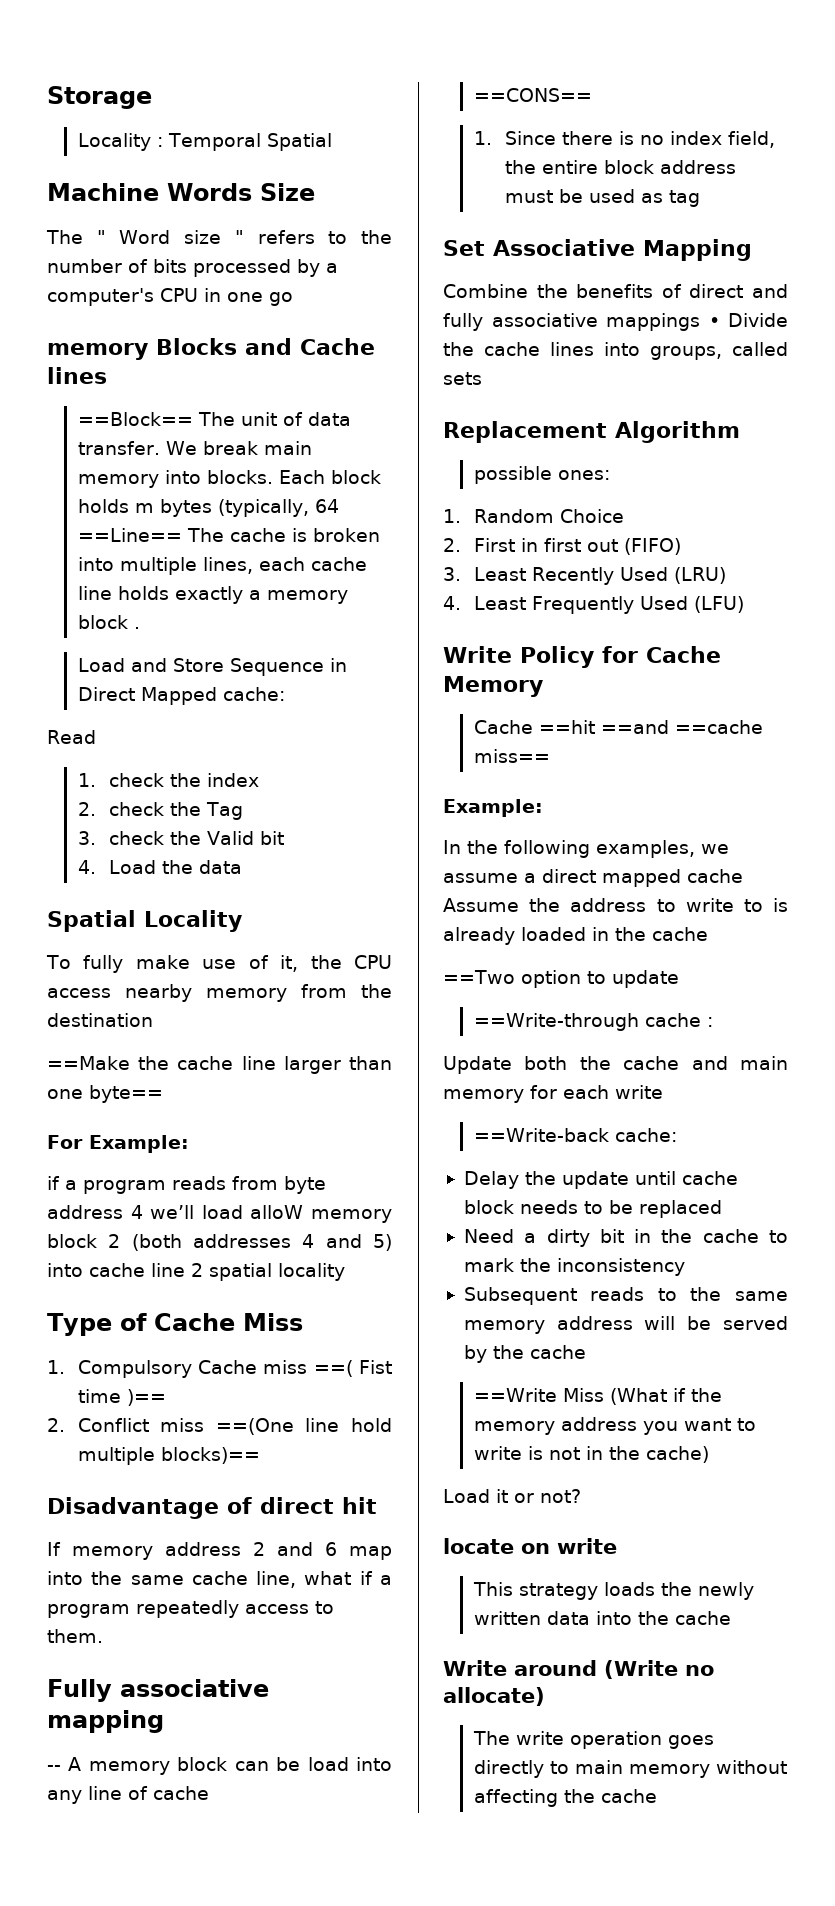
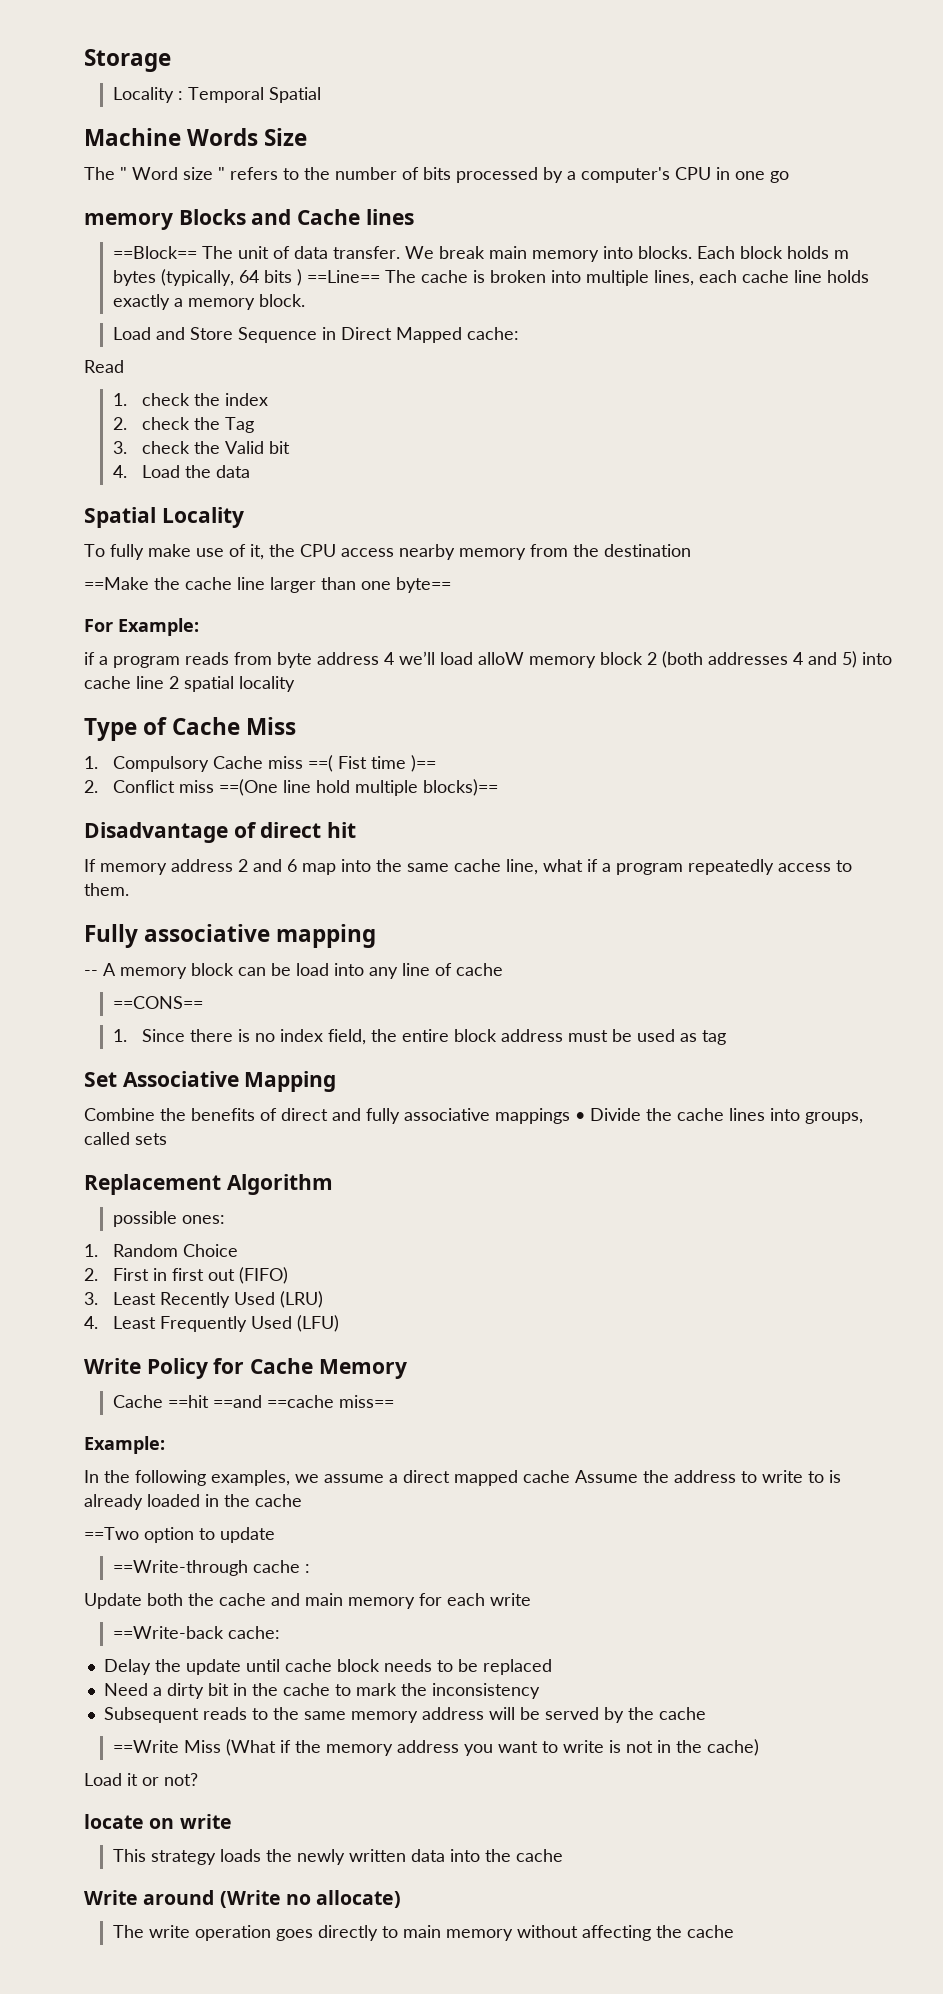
- Each block holds m bytes (typically, 64 ==Line== The cache is broken into multiple lines, each cache line holds exactly a memory block .
+ Each block holds m bytes (typically, 64 bits ) ==Line== The cache is broken into multiple lines, each cache line holds exactly a memory block.

